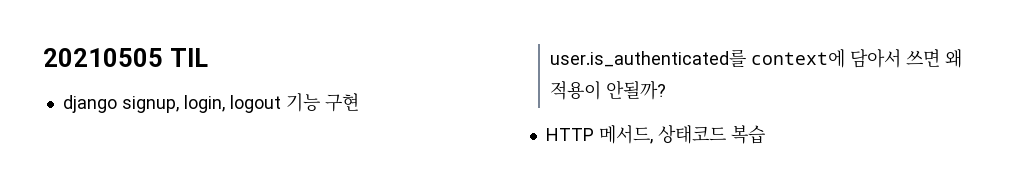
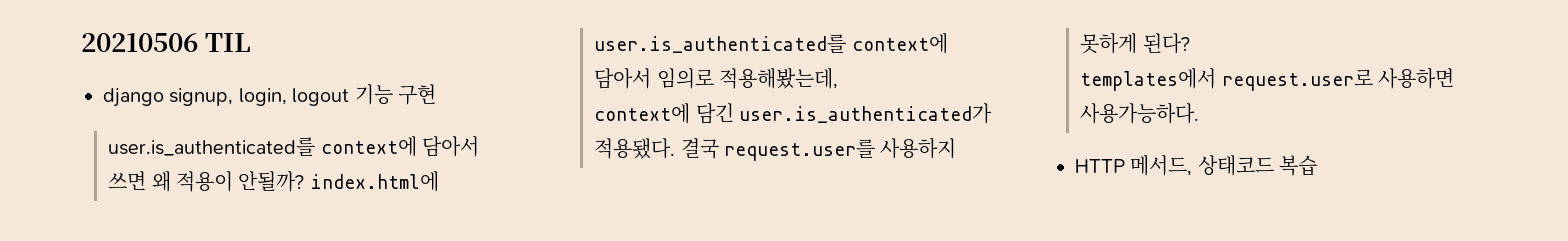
- 20210505 TIL
+ 20210506 TIL
- user.is_authenticated를 context에 담아서 쓰면 왜 적용이 안될까?
+ user.is_authenticated를 context에 담아서 쓰면 왜 적용이 안될까? index.html에 user.is_authenticated를 context에 담아서 임의로 적용해봤는데,
+ context에 담긴 user.is_authenticated가 적용됐다. 결국 request.user를 사용하지 못하게 된다?
+ templates에서 request.user로 사용하면 사용가능하다.

